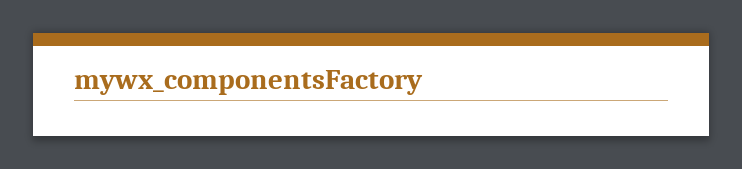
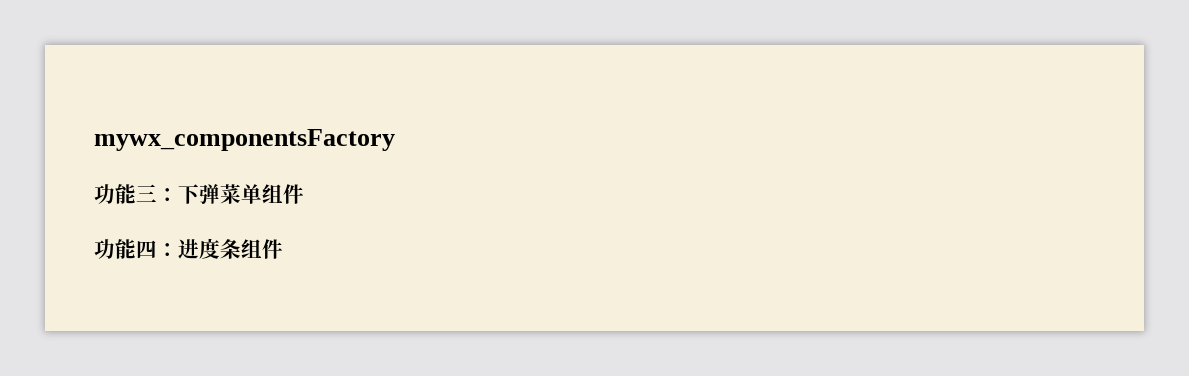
+ 功能三：下弹菜单组件
+ 功能四：进度条组件

